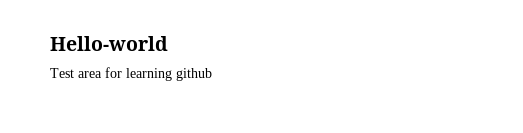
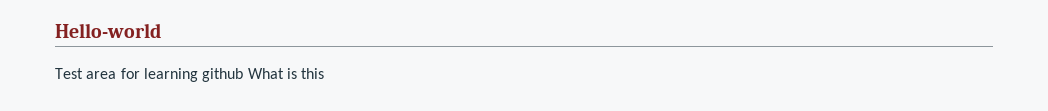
- Test area for learning github
+ Test area for learning github What is this

